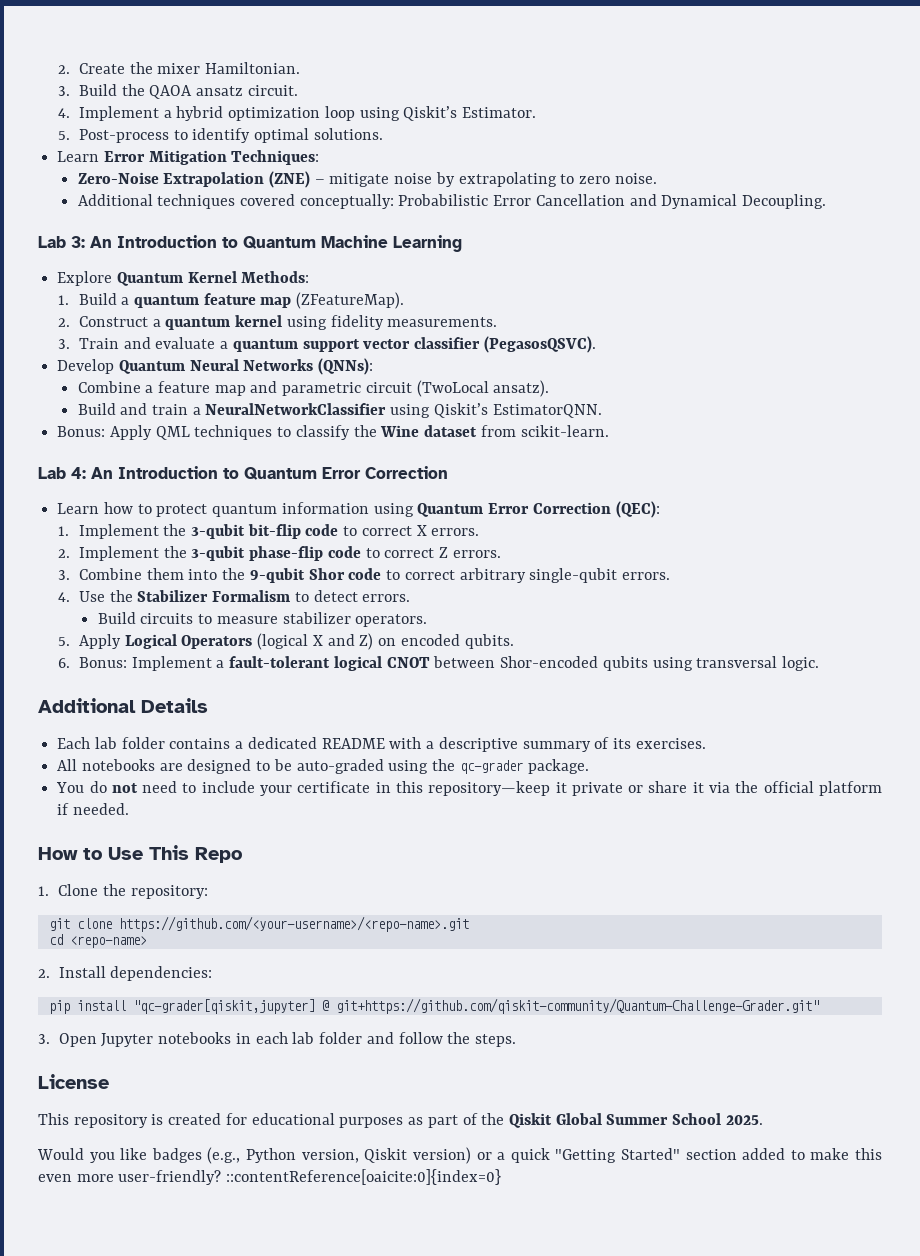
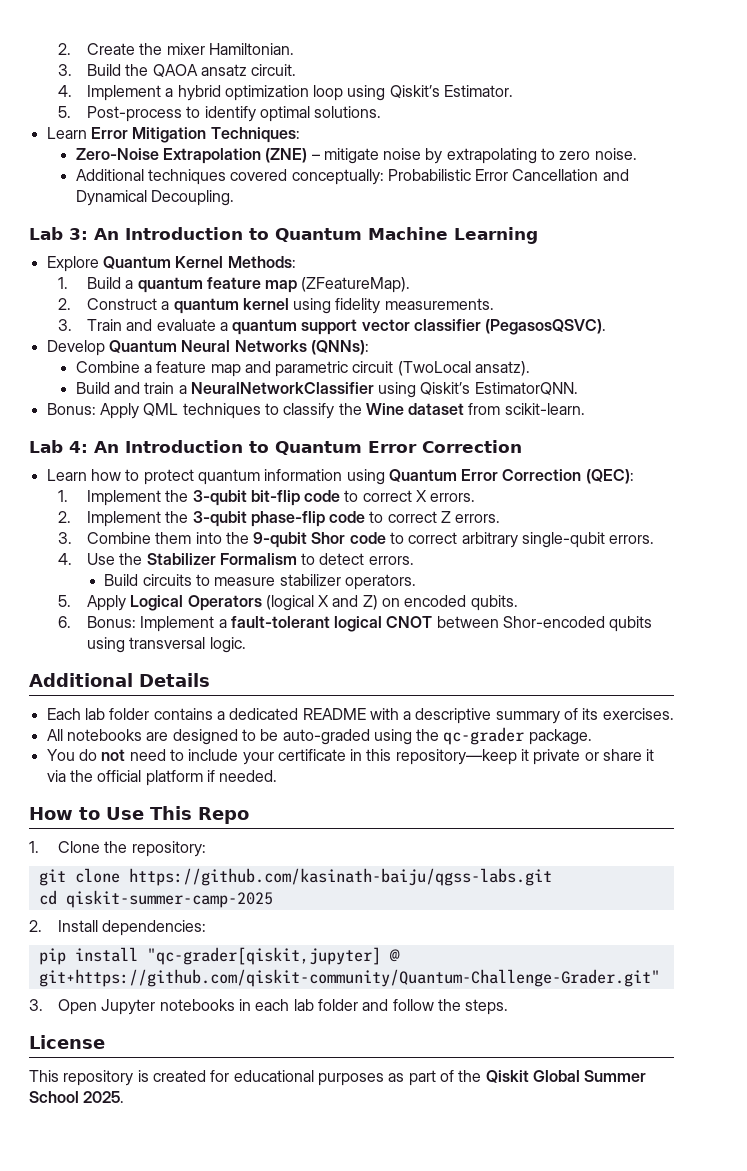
- git clone https://github.com/<your-username>/<repo-name>.git
+ git clone https://github.com/kasinath-baiju/qgss-labs.git
- cd <repo-name>
+ cd qiskit-summer-camp-2025
- Would you like badges (e.g., Python version, Qiskit version) or a quick "Getting Started" section added to make this even more user-friendly? ::contentReference[oaicite:0]{index=0}

